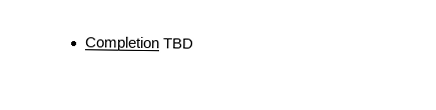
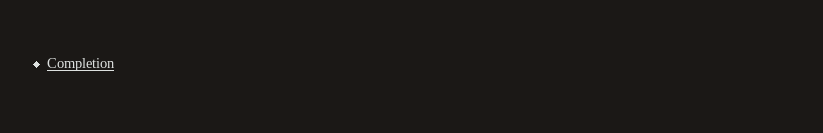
- Completion TBD
+ Completion

